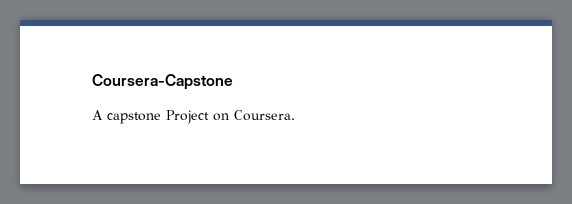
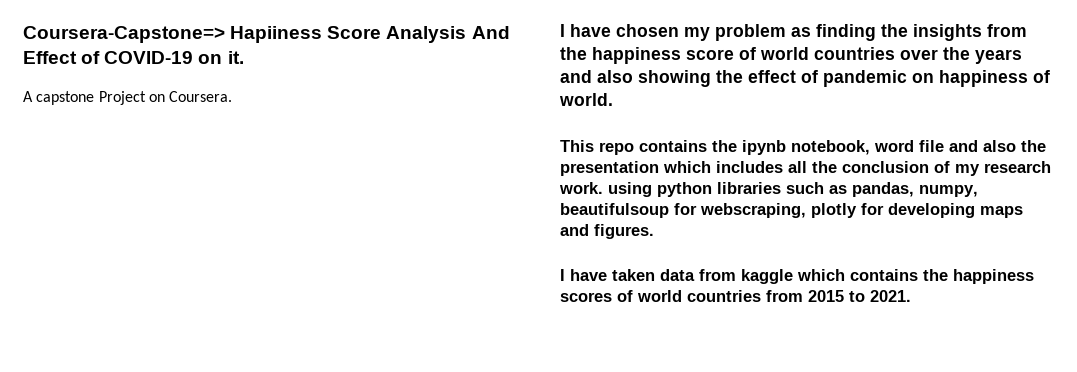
- Coursera-Capstone
+ Coursera-Capstone=> Hapiiness Score Analysis And Effect of COVID-19 on it.
+ I have chosen my problem as finding the insights from the happiness score of world countries over the years and also showing the effect of pandemic on happiness of world.
+ This repo contains the ipynb notebook, word file and also the presentation which includes all the conclusion of my research work. using python libraries such as pandas, numpy, beautifulsoup for webscraping, plotly for developing maps and figures.
+ I have taken data from kaggle which contains the happiness scores of world countries from 2015 to 2021.

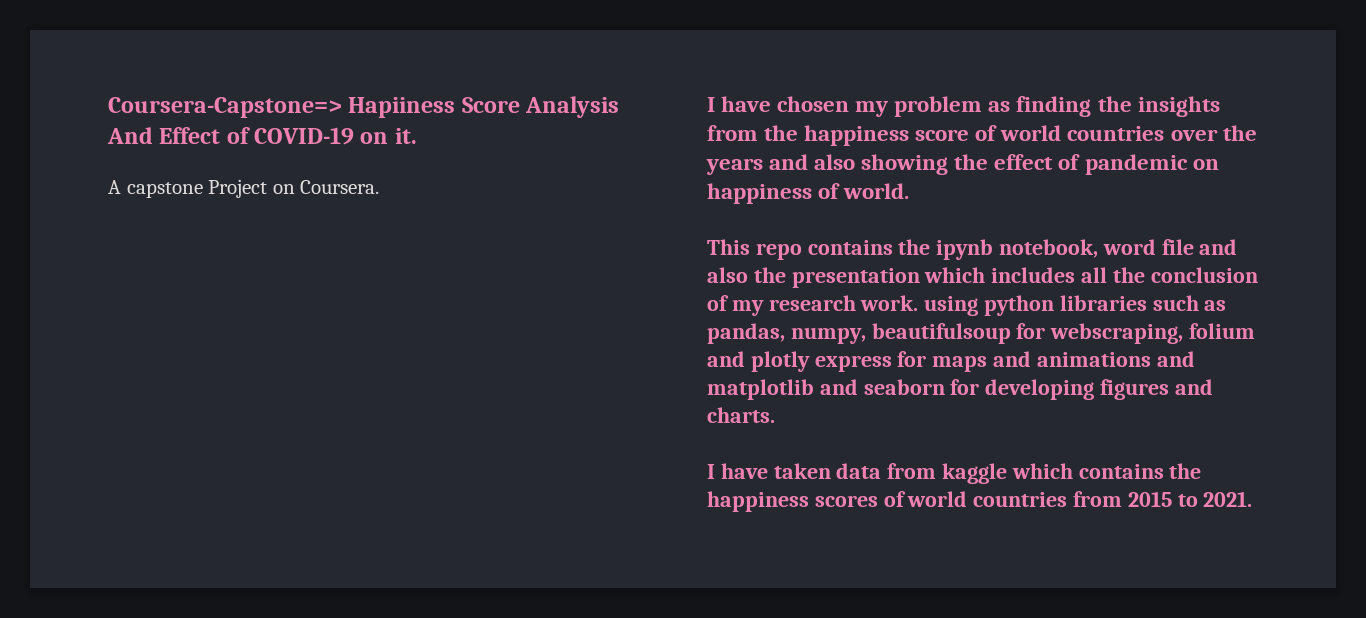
- This repo contains the ipynb notebook, word file and also the presentation which includes all the conclusion of my research work. using python libraries such as pandas, numpy, beautifulsoup for webscraping, plotly for developing maps and figures.
+ This repo contains the ipynb notebook, word file and also the presentation which includes all the conclusion of my research work. using python libraries such as pandas, numpy, beautifulsoup for webscraping, folium and plotly express for maps and animations and matplotlib and seaborn for developing figures and charts.

